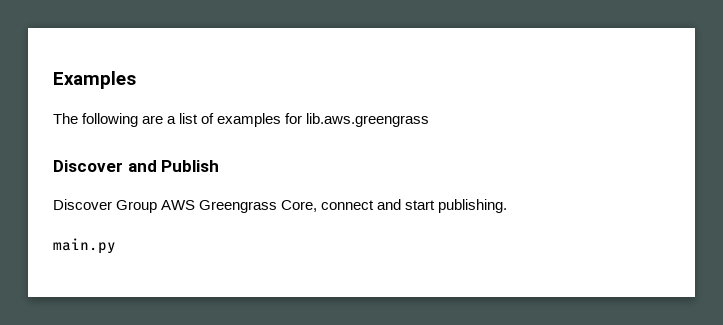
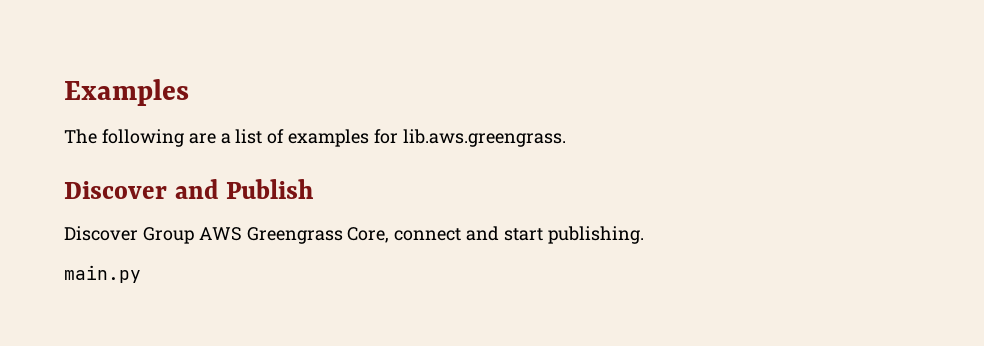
- The following are a list of examples for lib.aws.greengrass
+ The following are a list of examples for lib.aws.greengrass.

